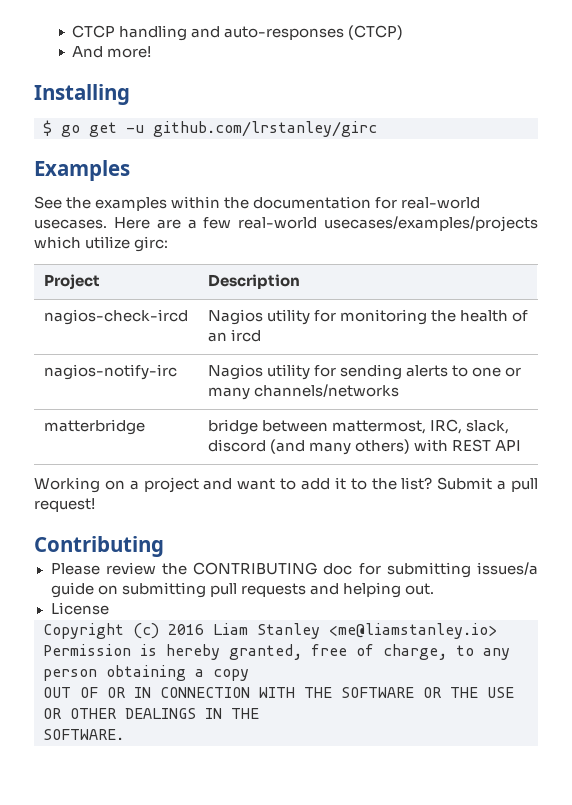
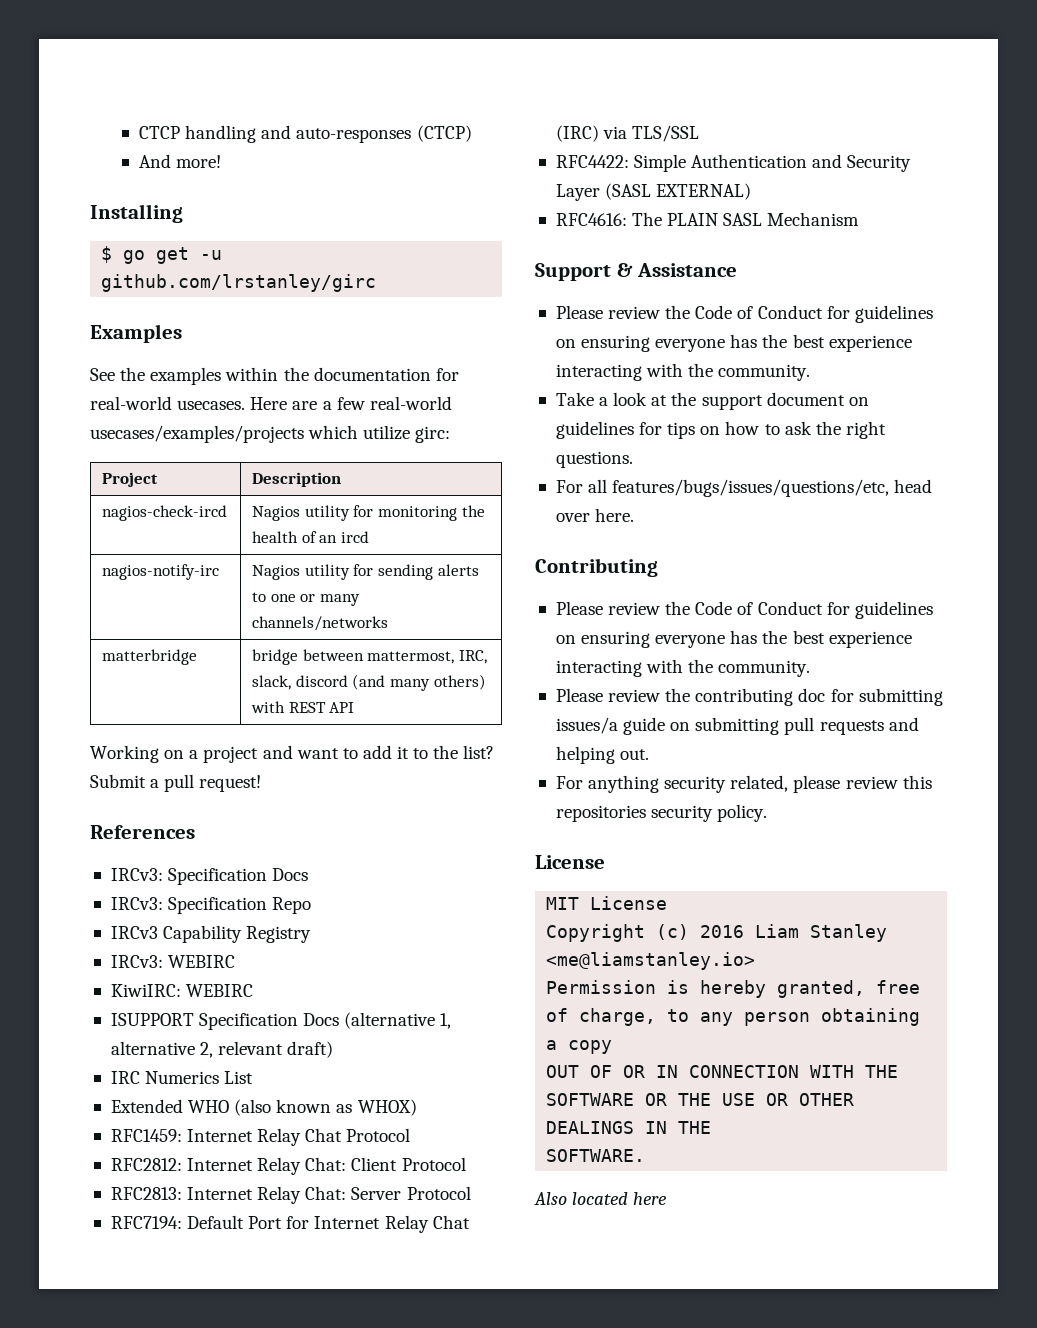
+ References
+ IRCv3: Specification Docs
+ IRCv3: Specification Repo
+ IRCv3 Capability Registry
+ IRCv3: WEBIRC
+ KiwiIRC: WEBIRC
+ ISUPPORT Specification Docs (alternative 1, alternative 2, relevant draft)
+ IRC Numerics List
+ Extended WHO (also known as WHOX)
+ RFC1459: Internet Relay Chat Protocol
+ RFC2812: Internet Relay Chat: Client Protocol
+ RFC2813: Internet Relay Chat: Server Protocol
+ RFC7194: Default Port for Internet Relay Chat (IRC) via TLS/SSL
+ RFC4422: Simple Authentication and Security Layer (SASL EXTERNAL)
+ RFC4616: The PLAIN SASL Mechanism
+ Support & Assistance
+ Please review the Code of Conduct for guidelines on ensuring everyone has the best experience interacting with the community.
+ Take a look at the support document on guidelines for tips on how to ask the right questions.
+ For all features/bugs/issues/questions/etc, head over here.
  Contributing
- Please review the CONTRIBUTING doc for submitting issues/a guide on submitting pull requests and helping out.
+ Please review the Code of Conduct for guidelines on ensuring everyone has the best experience interacting with the community.
+ Please review the contributing doc for submitting issues/a guide on submitting pull requests and helping out.
+ For anything security related, please review this repositories security policy.
  License
+ MIT License
+ Also located here

